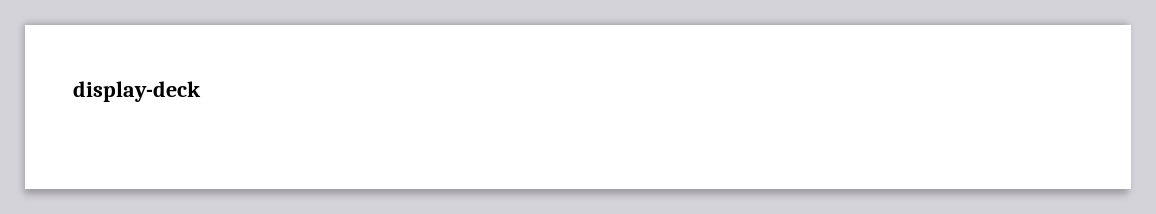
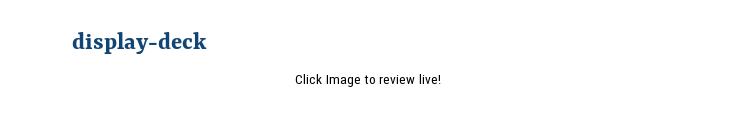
+ Click Image to review live!

